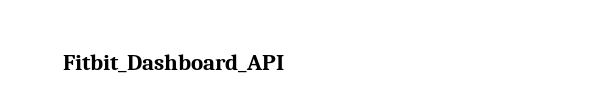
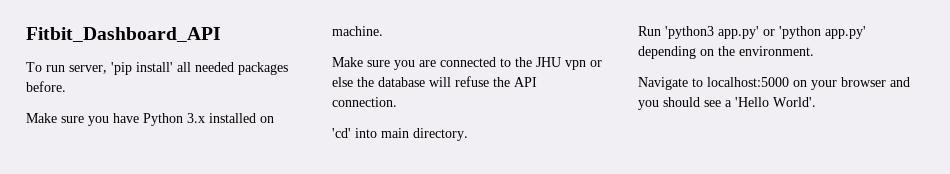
+ To run server, 'pip install' all needed packages before.
+ Make sure you have Python 3.x installed on machine.
+ Make sure you are connected to the JHU vpn or else the database will refuse the API connection.
+ 'cd' into main directory.
+ Run 'python3 app.py' or 'python app.py' depending on the environment.
+ Navigate to localhost:5000 on your browser and you should see a 'Hello World'.

